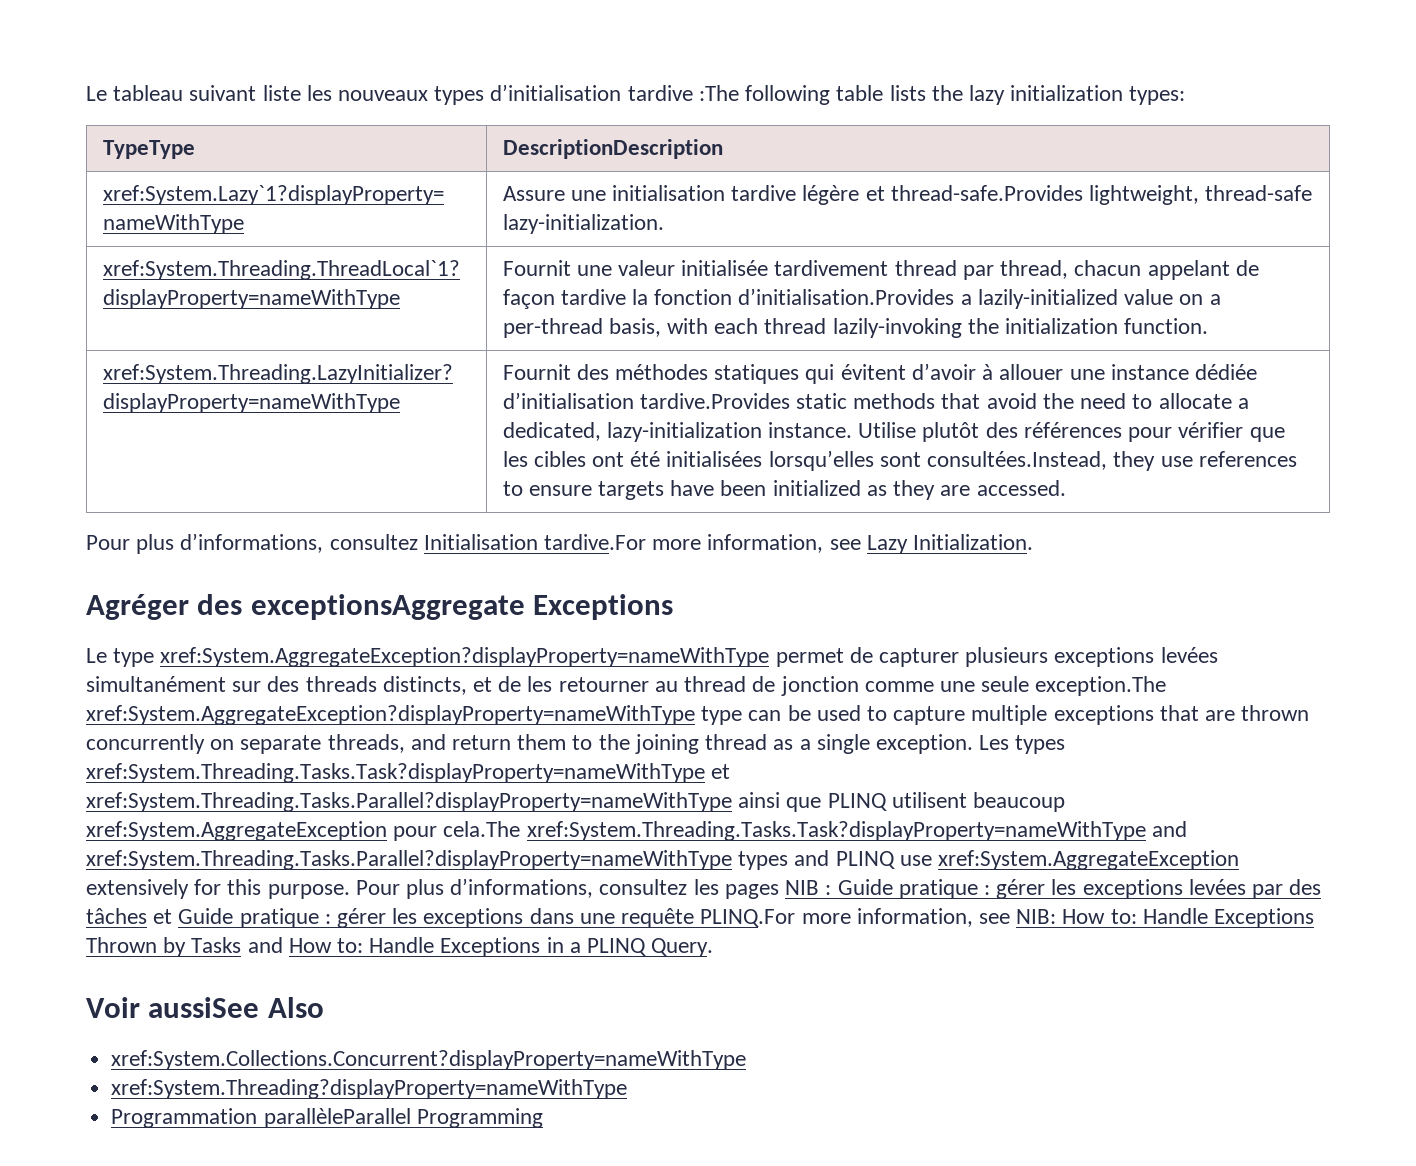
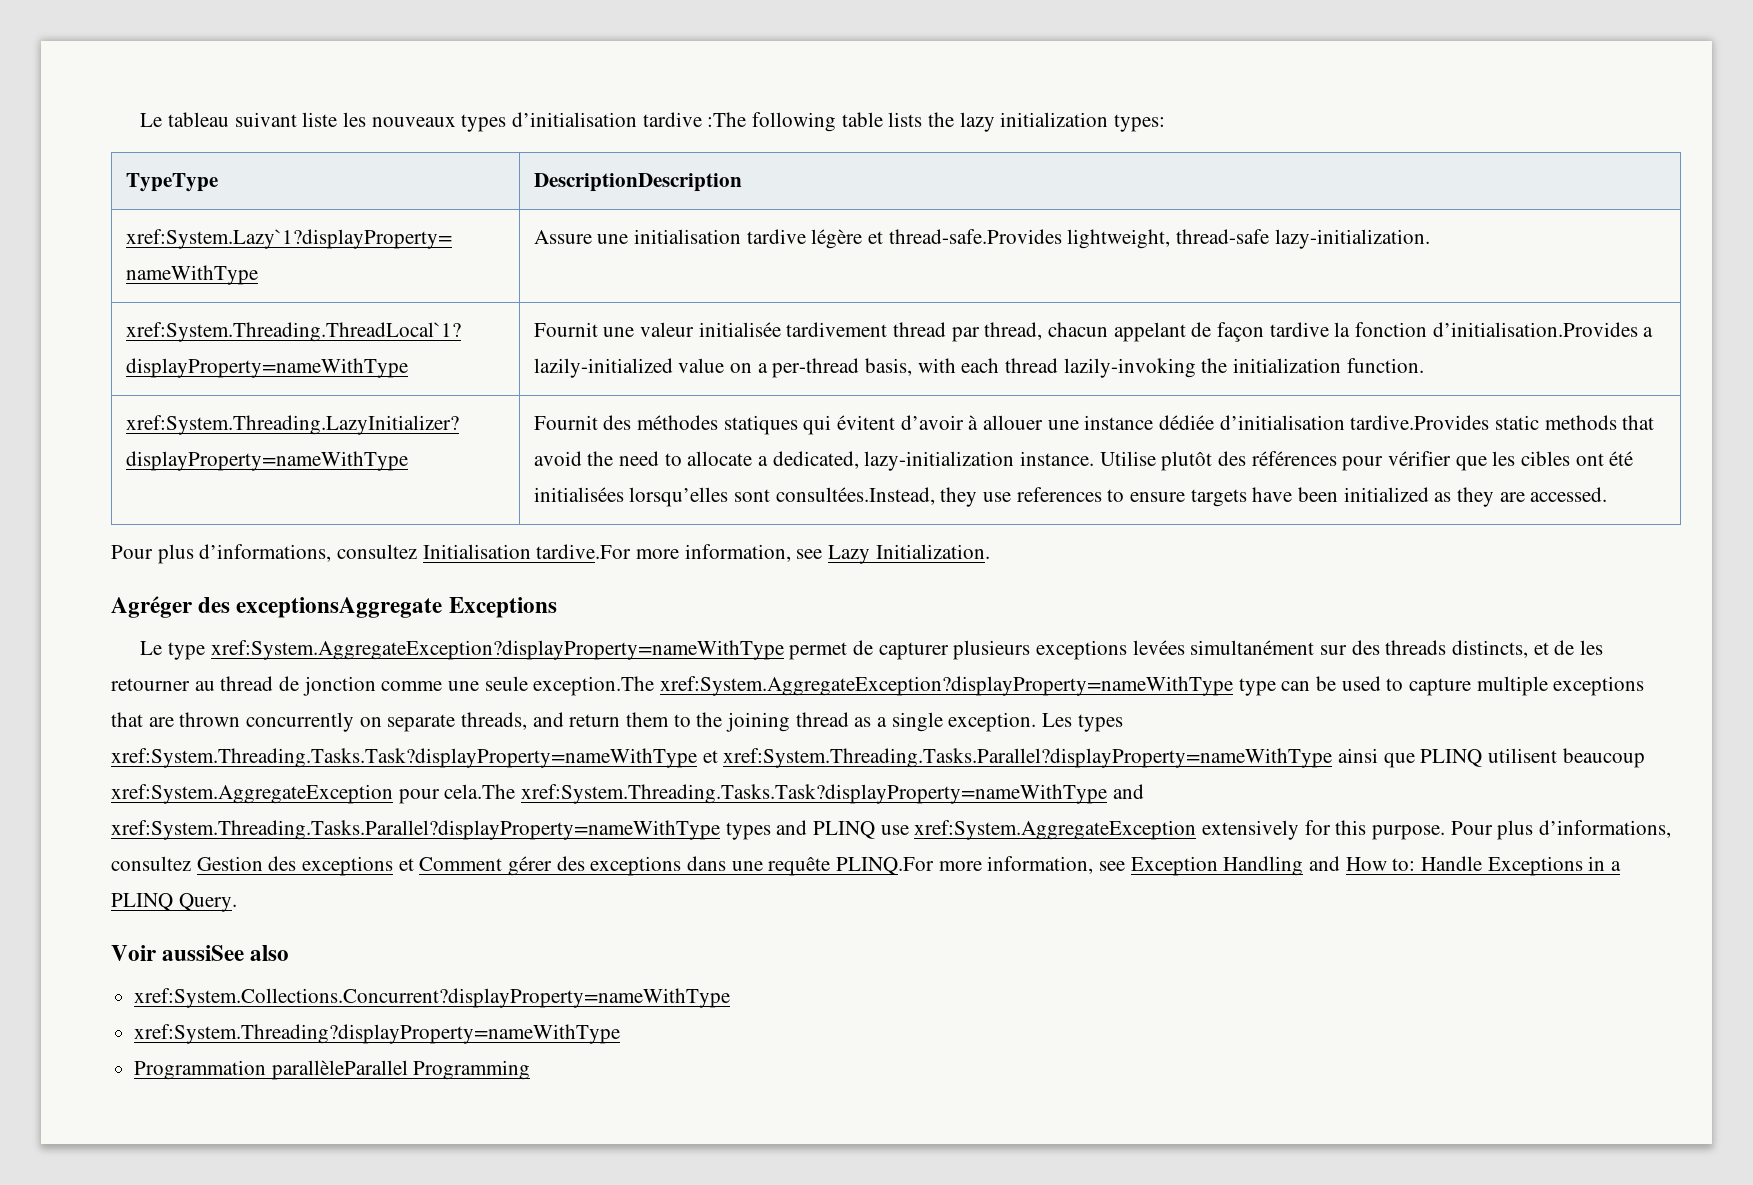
- Pour plus d’informations, consultez les pages NIB : Guide pratique : gérer les exceptions levées par des tâches et Guide pratique : gérer les exceptions dans une requête PLINQ.For more information, see NIB: How to: Handle Exceptions Thrown by Tasks and How to: Handle Exceptions in a PLINQ Query.
+ Pour plus d’informations, consultez Gestion des exceptions et Comment gérer des exceptions dans une requête PLINQ.For more information, see Exception Handling and How to: Handle Exceptions in a PLINQ Query.
- Voir aussiSee Also
+ Voir aussiSee also

